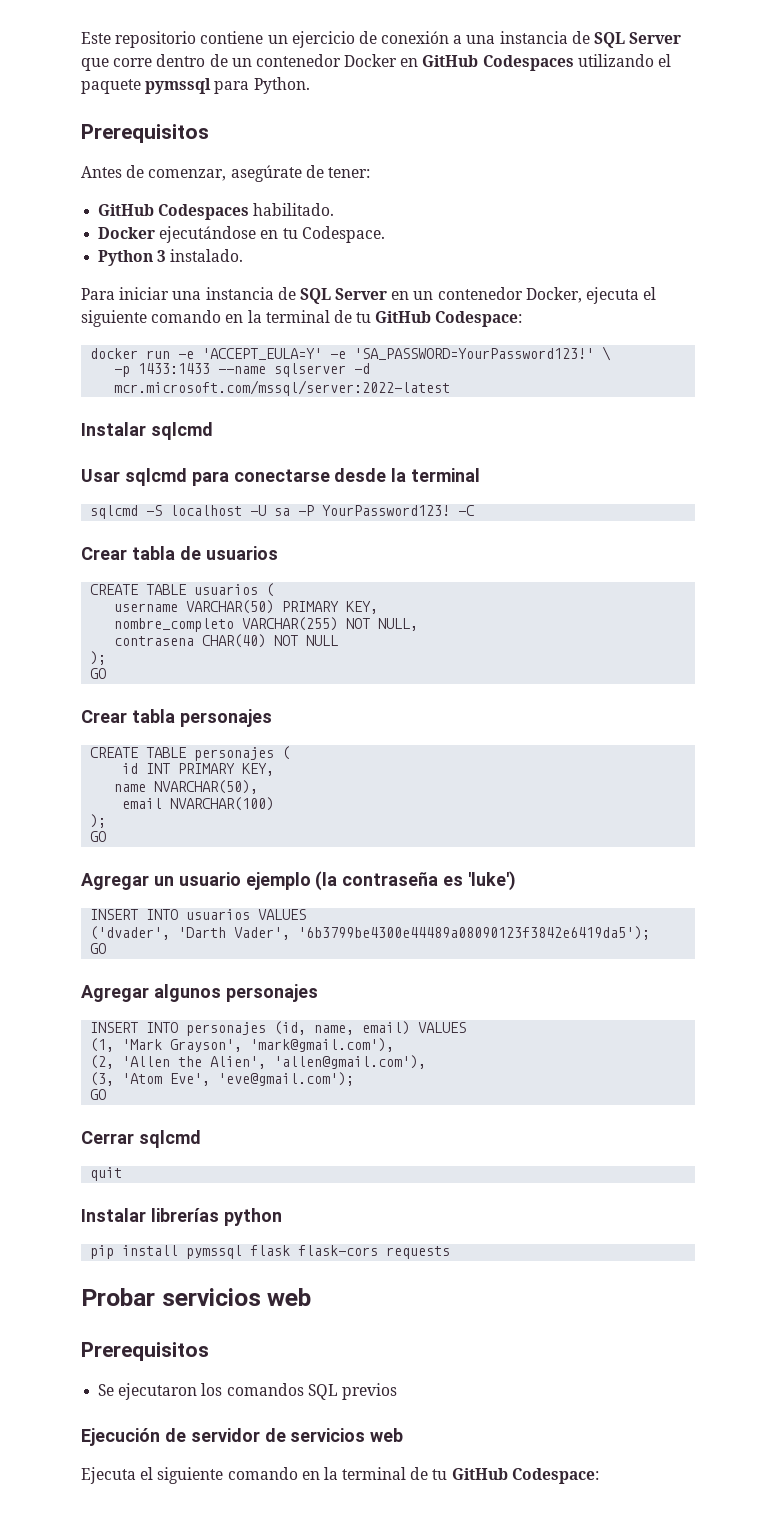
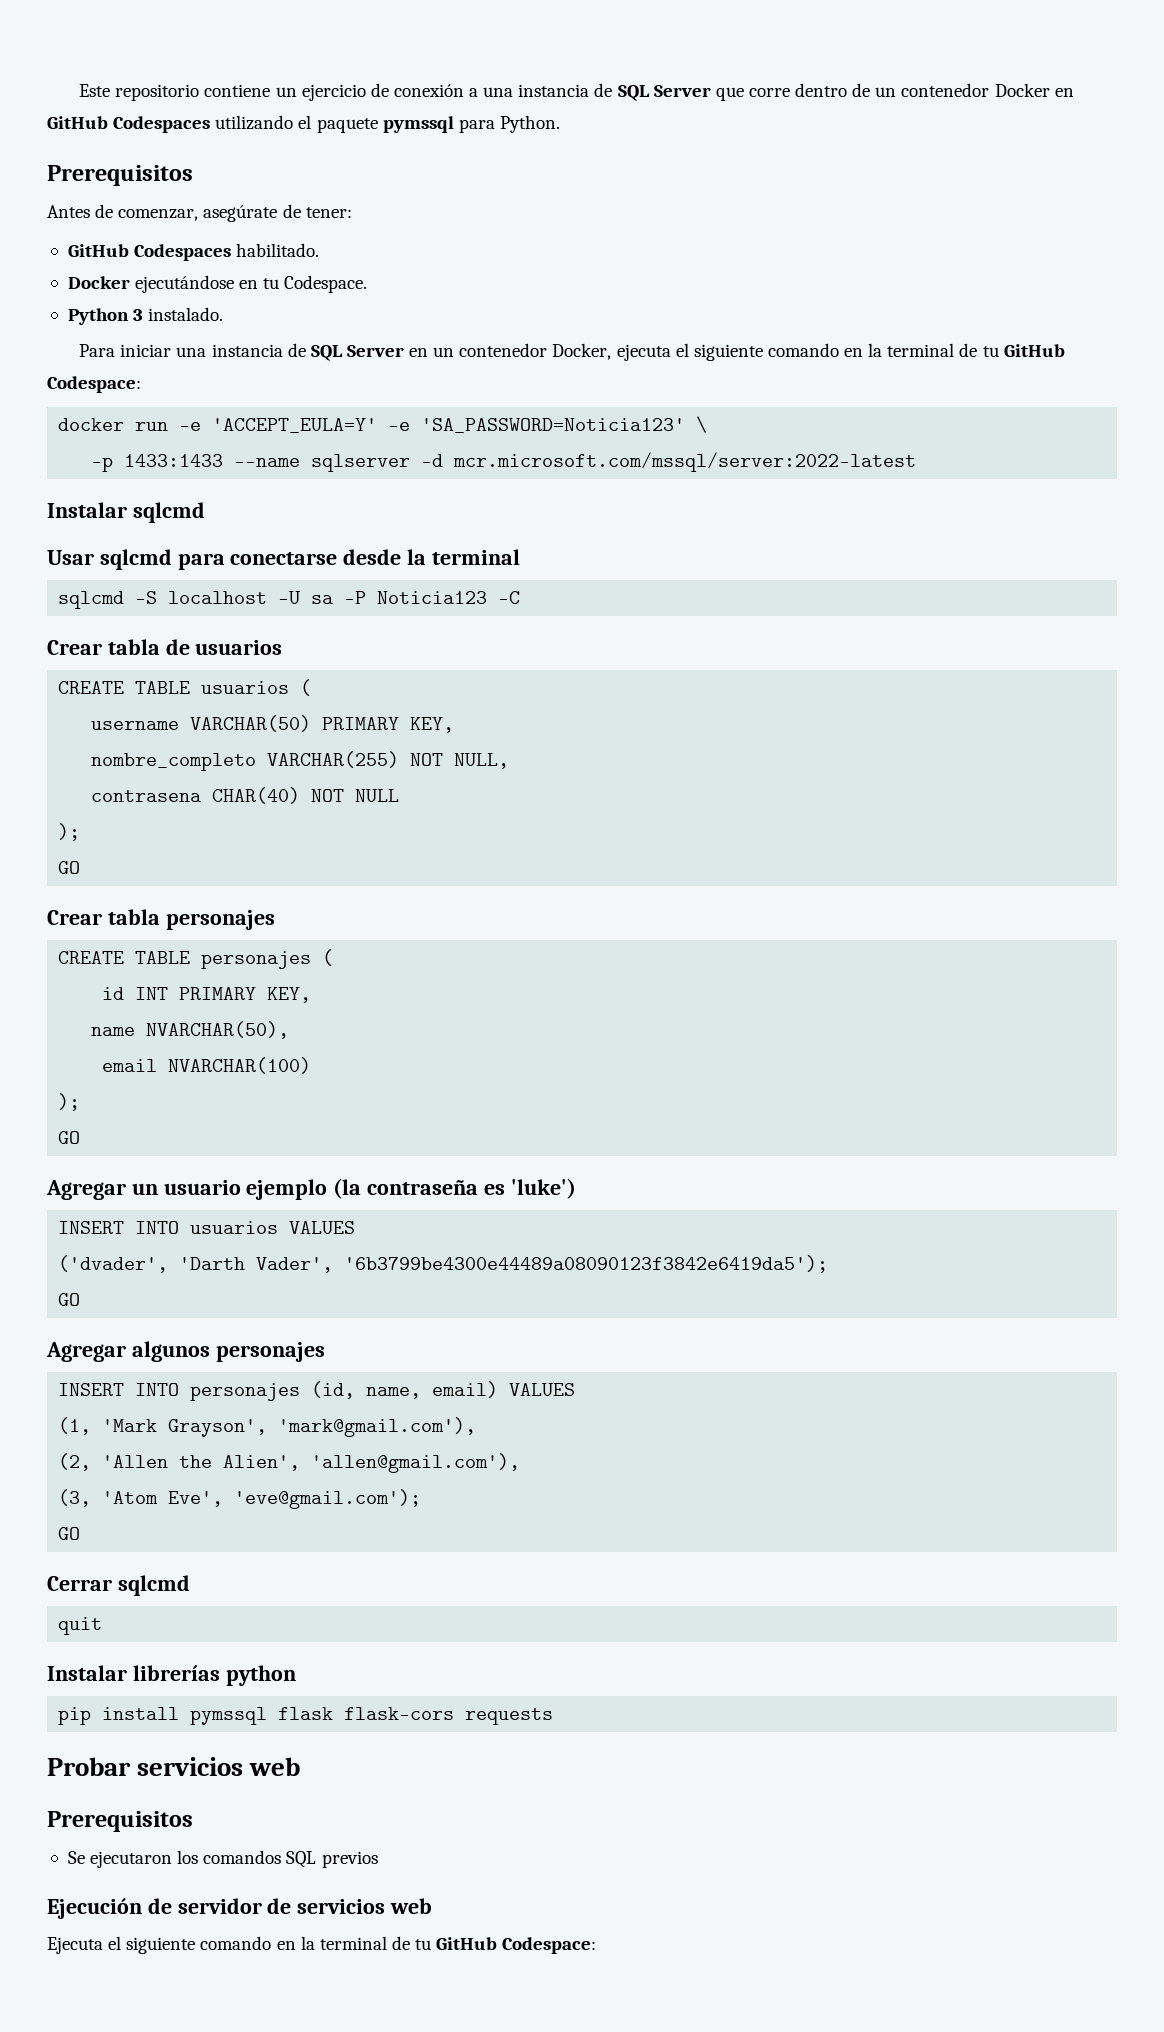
- docker run -e 'ACCEPT_EULA=Y' -e 'SA_PASSWORD=YourPassword123!' \
+ docker run -e 'ACCEPT_EULA=Y' -e 'SA_PASSWORD=Noticia123' \
- sqlcmd -S localhost -U sa -P YourPassword123! -C
+ sqlcmd -S localhost -U sa -P Noticia123 -C

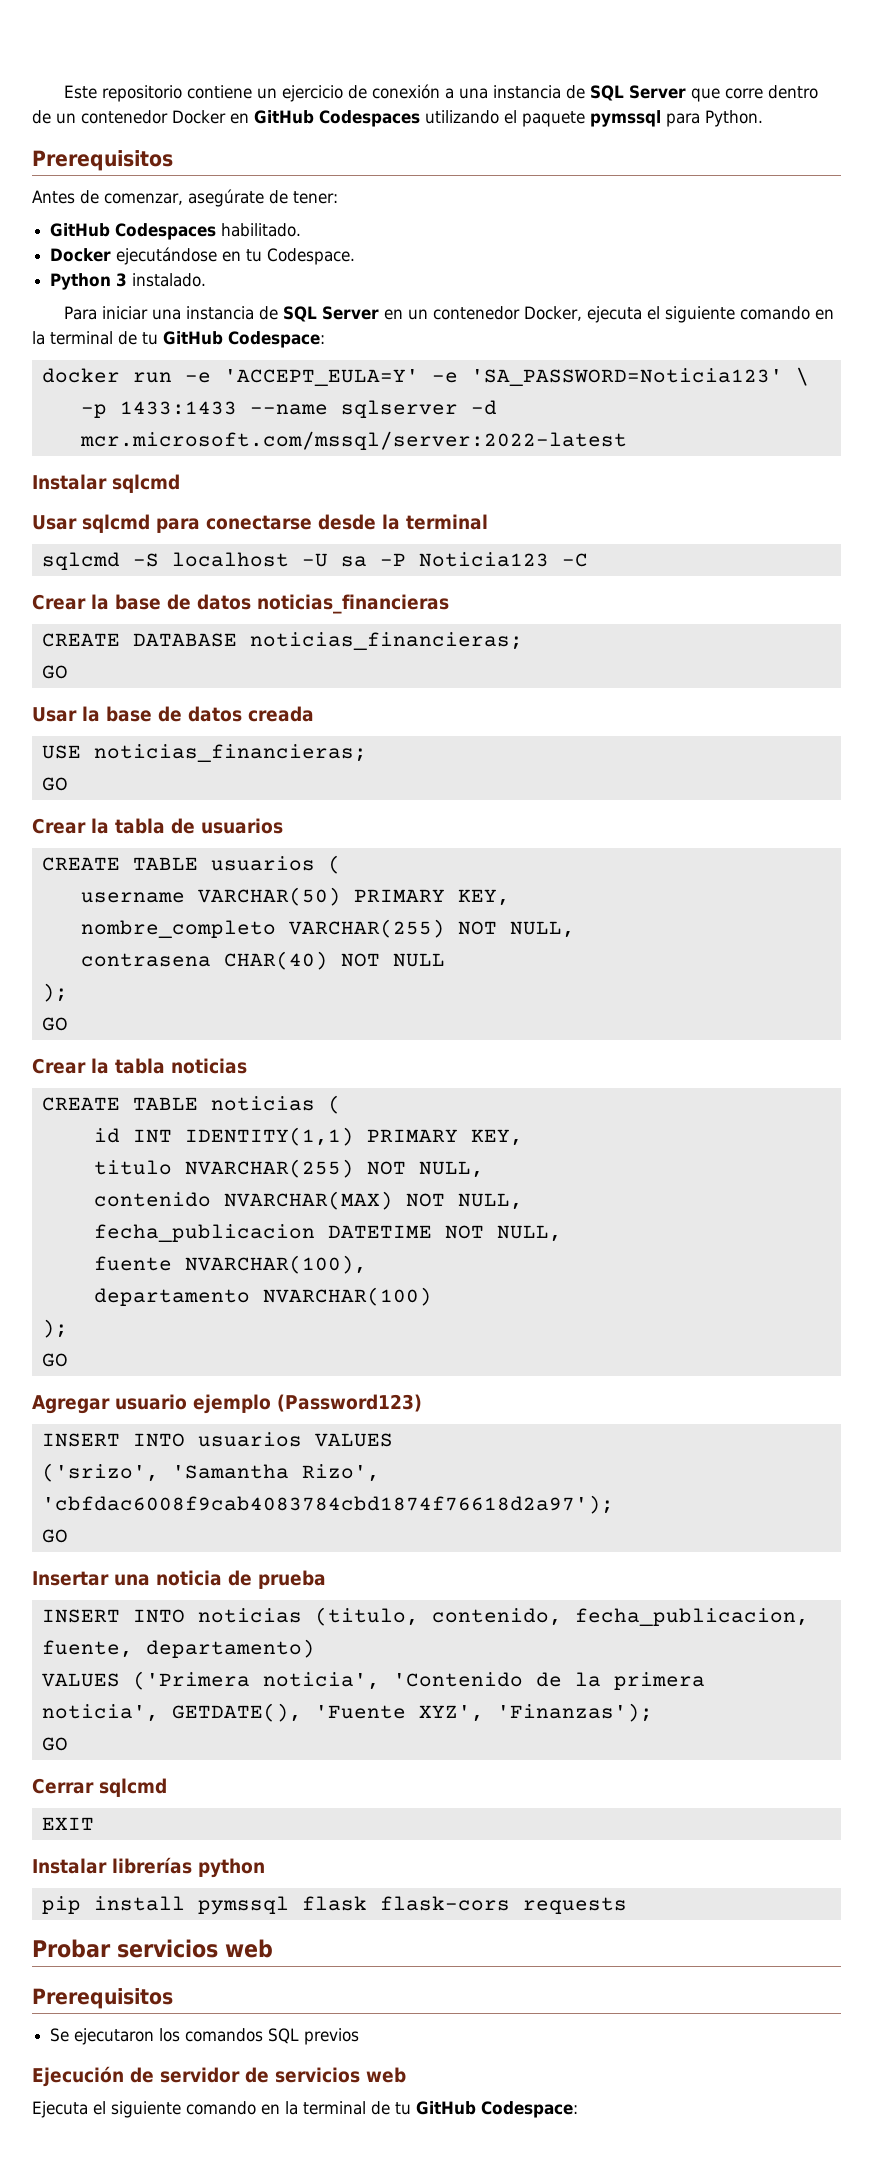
- Crear tabla de usuarios
+ Crear la base de datos noticias_financieras
+ CREATE DATABASE noticias_financieras;
+ GO
+ Usar la base de datos creada
+ USE noticias_financieras;
+ GO
+ Crear la tabla de usuarios
- Crear tabla personajes
- CREATE TABLE personajes (
+ Crear la tabla noticias
+ CREATE TABLE noticias (
- id INT PRIMARY KEY,
- name NVARCHAR(50),
- email NVARCHAR(100)
+ id INT IDENTITY(1,1) PRIMARY KEY,
+ titulo NVARCHAR(255) NOT NULL,
+ contenido NVARCHAR(MAX) NOT NULL,
+ fecha_publicacion DATETIME NOT NULL,
+ fuente NVARCHAR(100),
+ departamento NVARCHAR(100)
- Agregar un usuario ejemplo (la contraseña es 'luke')
+ Agregar usuario ejemplo (Password123)
- ('dvader', 'Darth Vader', '6b3799be4300e44489a08090123f3842e6419da5');
+ ('srizo', 'Samantha Rizo', 'cbfdac6008f9cab4083784cbd1874f76618d2a97');
  GO
- Agregar algunos personajes
- INSERT INTO personajes (id, name, email) VALUES
- (1, 'Mark Grayson', 'mark@gmail.com'),
- (2, 'Allen the Alien', 'allen@gmail.com'),
- (3, 'Atom Eve', 'eve@gmail.com');
+ Insertar una noticia de prueba
+ INSERT INTO noticias (titulo, contenido, fecha_publicacion, fuente, departamento)
+ VALUES ('Primera noticia', 'Contenido de la primera noticia', GETDATE(), 'Fuente XYZ', 'Finanzas');
- quit
+ EXIT

